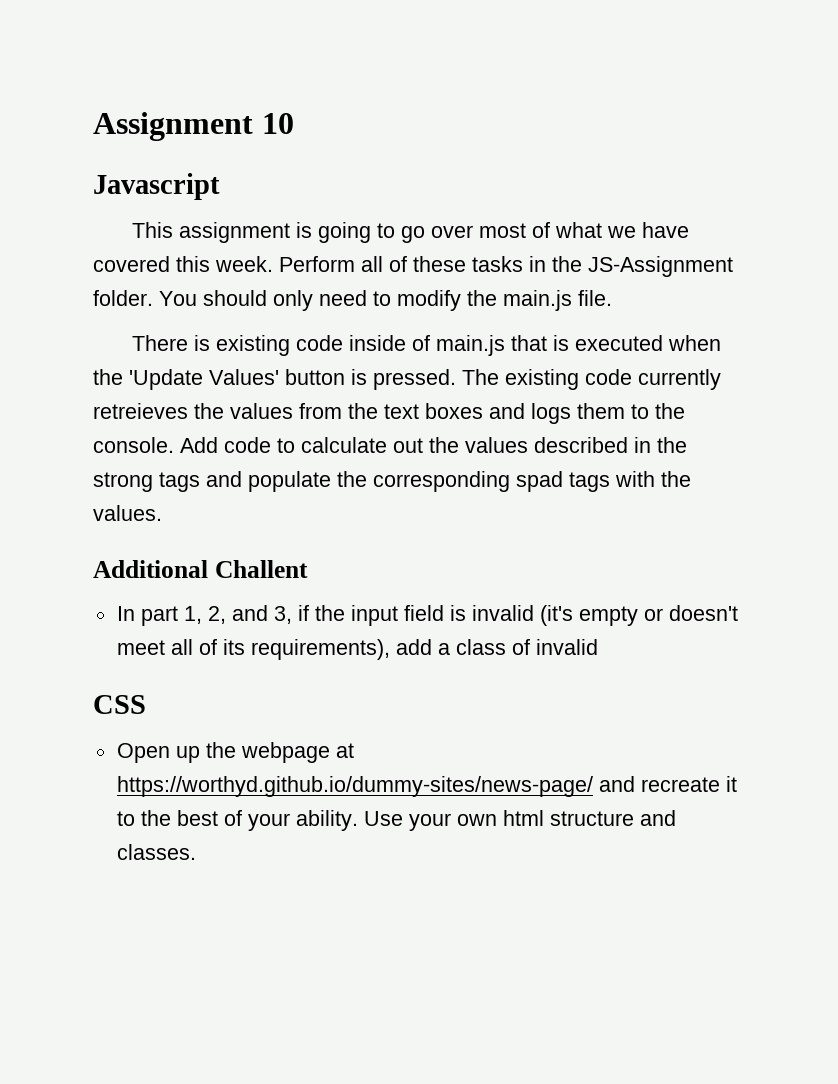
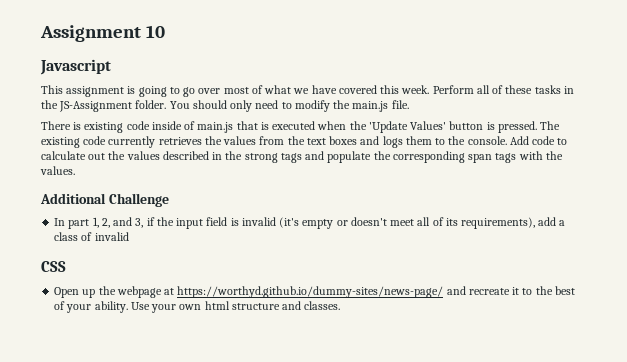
- The existing code currently retreieves the values from the text boxes and logs them to the console.
+ The existing code currently retrieves the values from the text boxes and logs them to the console.
- Add code to calculate out the values described in the strong tags and populate the corresponding spad tags with the values.
+ Add code to calculate out the values described in the strong tags and populate the corresponding span tags with the values.
- Additional Challent
+ Additional Challenge

